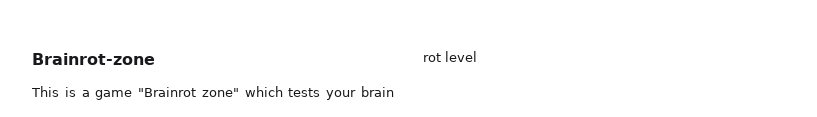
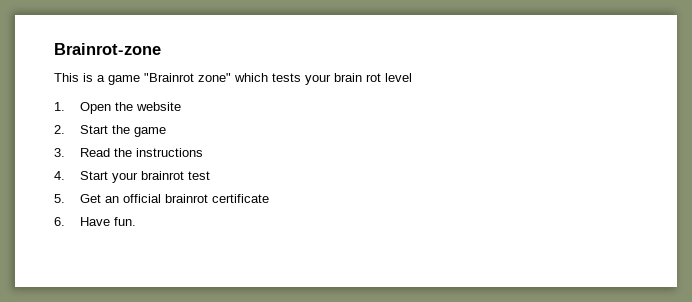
+ 1. Open the website
+ 2. Start the game
+ 3. Read the instructions
+ 4. Start your brainrot test
+ 5. Get an official brainrot certificate
+ 6. Have fun.

